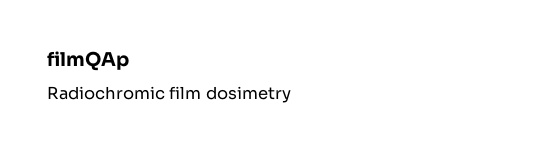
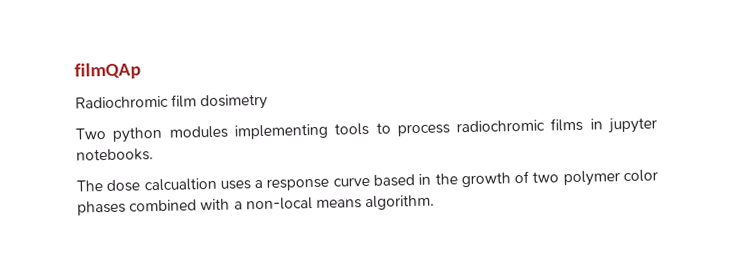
+ Two python modules implementing tools to process radiochromic films in jupyter notebooks.
+ The dose calcualtion uses a response curve based in the growth of two polymer color phases combined with a non-local means algorithm.

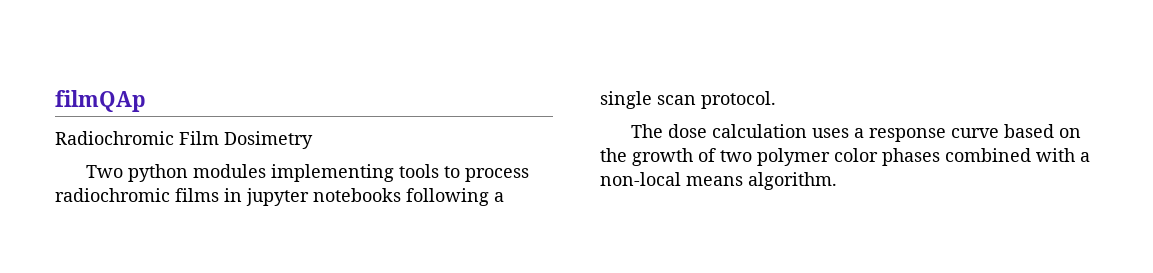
- Radiochromic film dosimetry
+ Radiochromic Film Dosimetry
- Two python modules implementing tools to process radiochromic films in jupyter notebooks.
+ Two python modules implementing tools to process radiochromic films in jupyter notebooks following a single scan protocol.
- The dose calcualtion uses a response curve based in the growth of two polymer color phases combined with a non-local means algorithm.
+ The dose calculation uses a response curve based on the growth of two polymer color phases combined with a non-local means algorithm.

